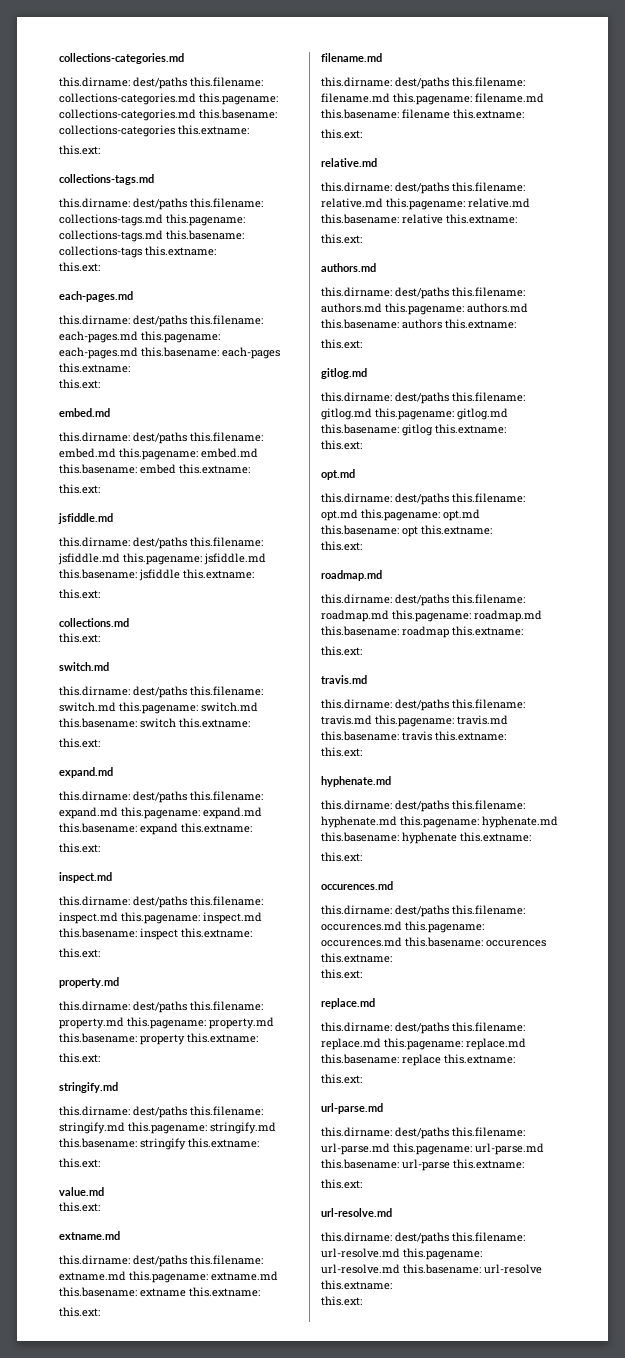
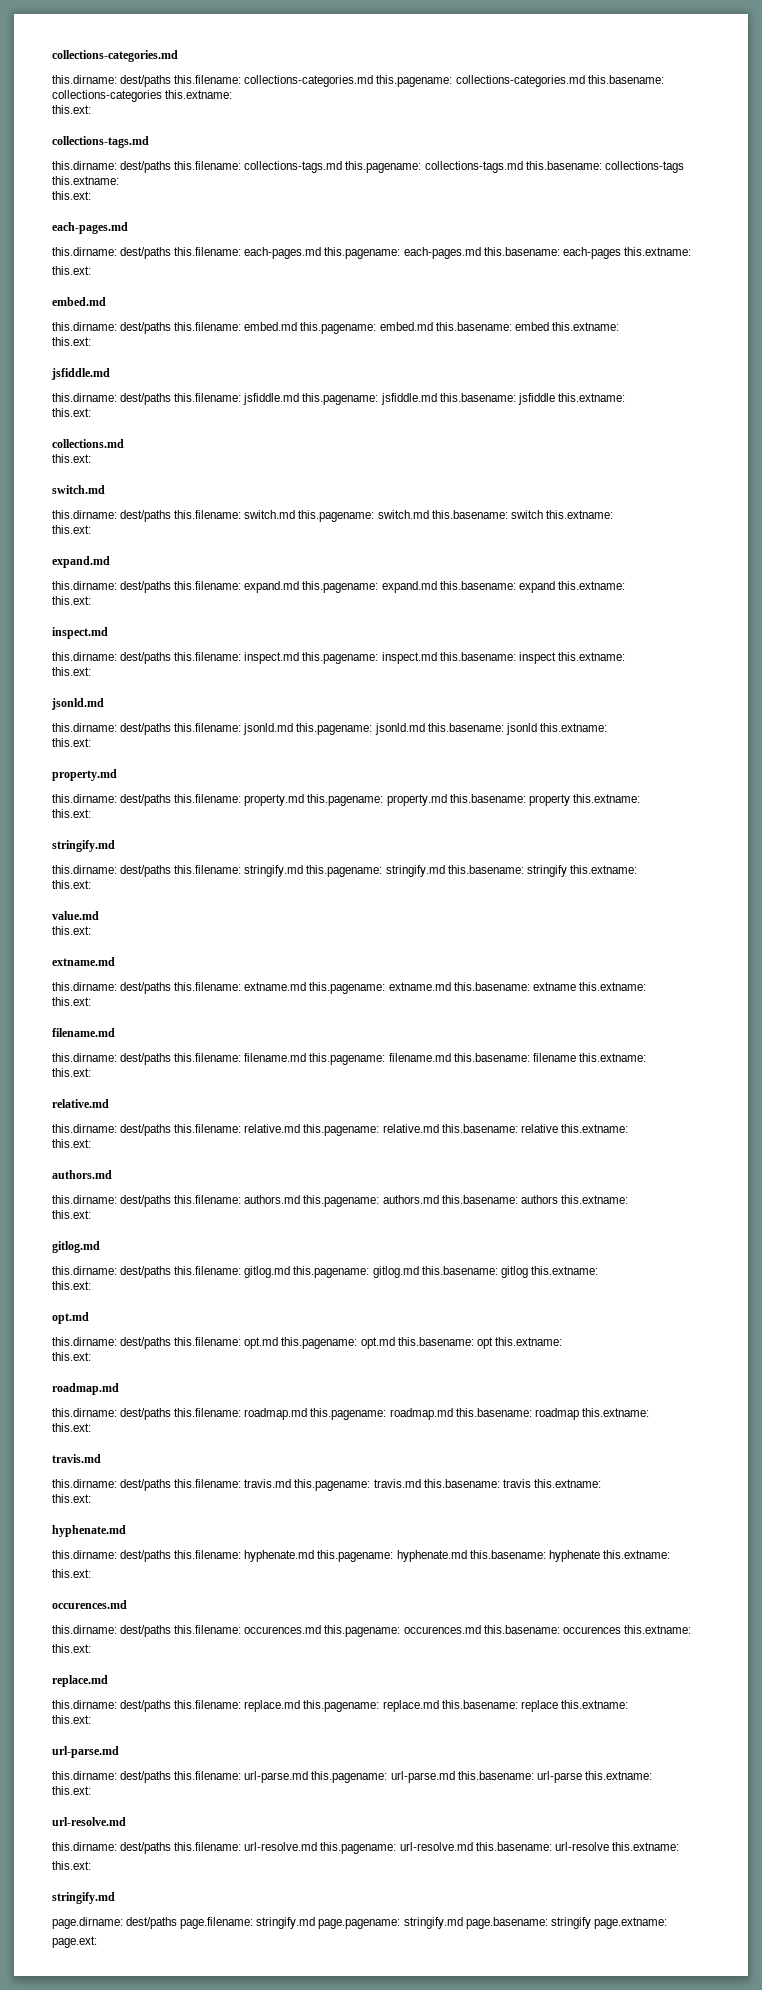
  this.dirname: dest/paths this.filename: inspect.md this.pagename: inspect.md this.basename: inspect this.extname:
+ this.ext:
+ jsonld.md
+ this.dirname: dest/paths this.filename: jsonld.md this.pagename: jsonld.md this.basename: jsonld this.extname:
  this.dirname: dest/paths this.filename: url-resolve.md this.pagename: url-resolve.md this.basename: url-resolve this.extname:
  this.ext:
+ stringify.md
+ page.dirname: dest/paths page.filename: stringify.md page.pagename: stringify.md page.basename: stringify page.extname:
+ page.ext:

